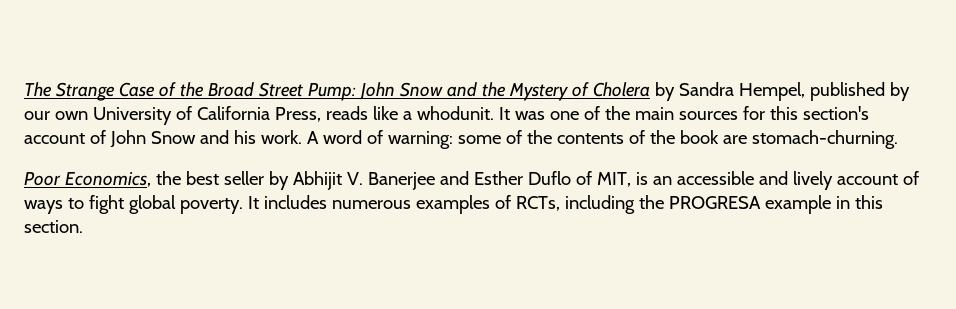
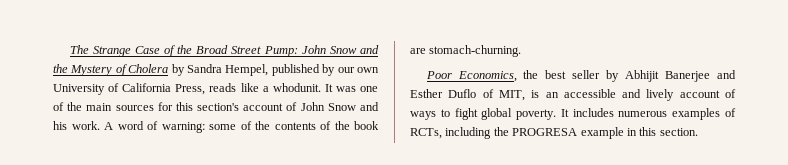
- Poor Economics, the best seller by Abhijit V. Banerjee and Esther Duflo of MIT, is an accessible and lively account of ways to fight global poverty.
+ Poor Economics, the best seller by Abhijit Banerjee and Esther Duflo of MIT, is an accessible and lively account of ways to fight global poverty.

